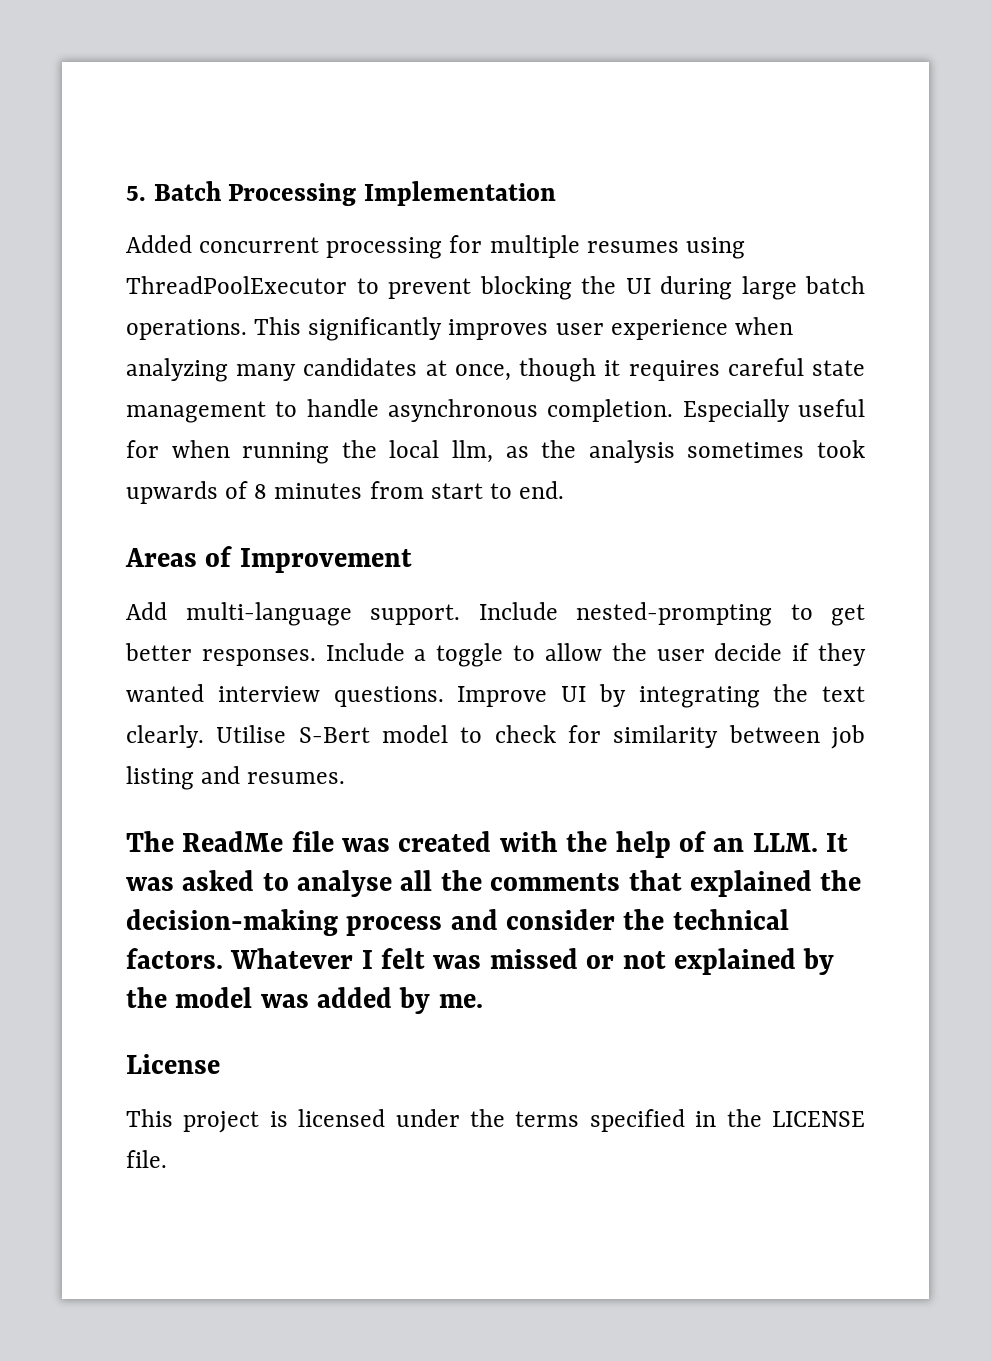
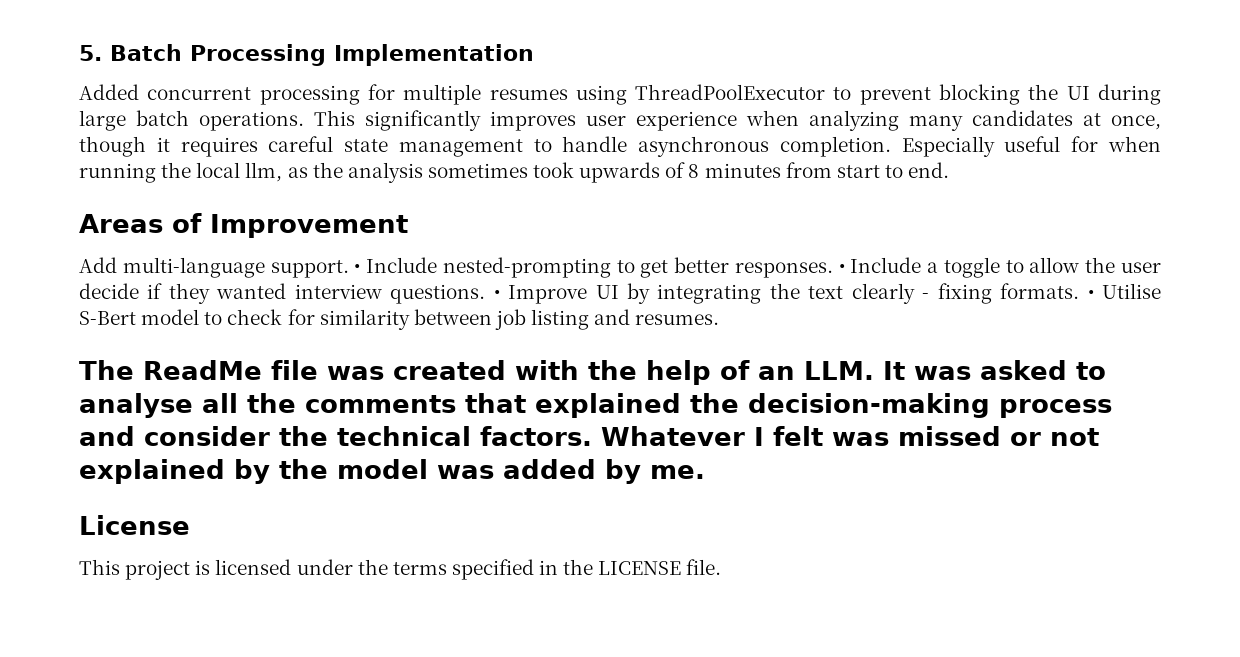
- Include nested-prompting to get better responses.
+ • Include nested-prompting to get better responses.
- Include a toggle to allow the user decide if they wanted interview questions.
+ • Include a toggle to allow the user decide if they wanted interview questions.
- Improve UI by integrating the text clearly. Utilise S-Bert model to check for similarity between job listing and resumes.
+ • Improve UI by integrating the text clearly - fixing formats. • Utilise S-Bert model to check for similarity between job listing and resumes.

